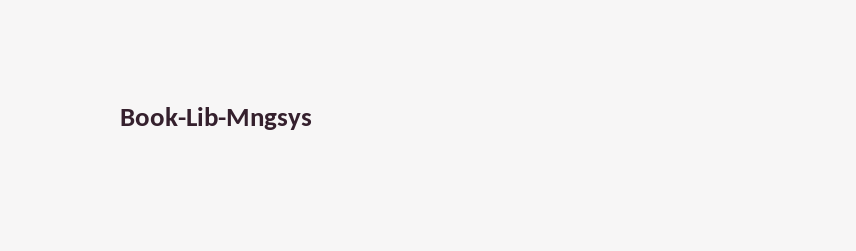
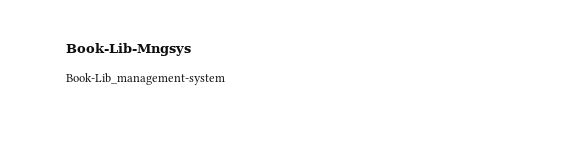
+ Book-Lib_management-system

